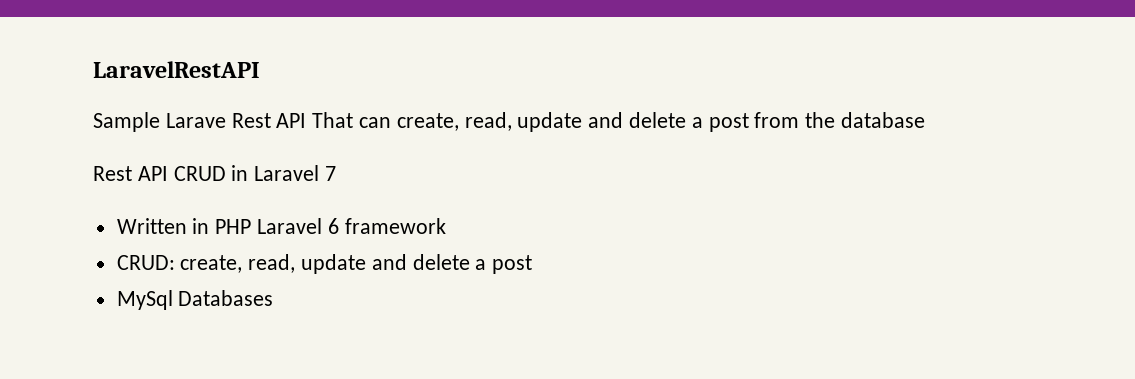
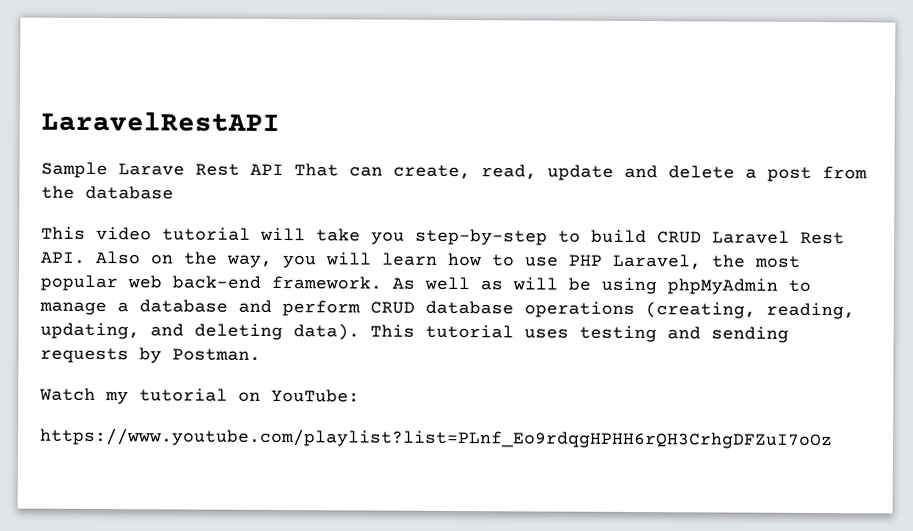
- Rest API CRUD in Laravel 7
- Written in PHP Laravel 6 framework
- CRUD: create, read, update and delete a post
- MySql Databases
+ This video tutorial will take you step-by-step to build CRUD Laravel Rest API. Also on the way, you will learn how to use PHP Laravel, the most popular web back-end framework. As well as will be using phpMyAdmin to manage a database and perform CRUD database operations (creating, reading, updating, and deleting data). This tutorial uses testing and sending requests by Postman.
+ Watch my tutorial on YouTube:
+ https://www.youtube.com/playlist?list=PLnf_Eo9rdqgHPHH6rQH3CrhgDFZuI7oOz

